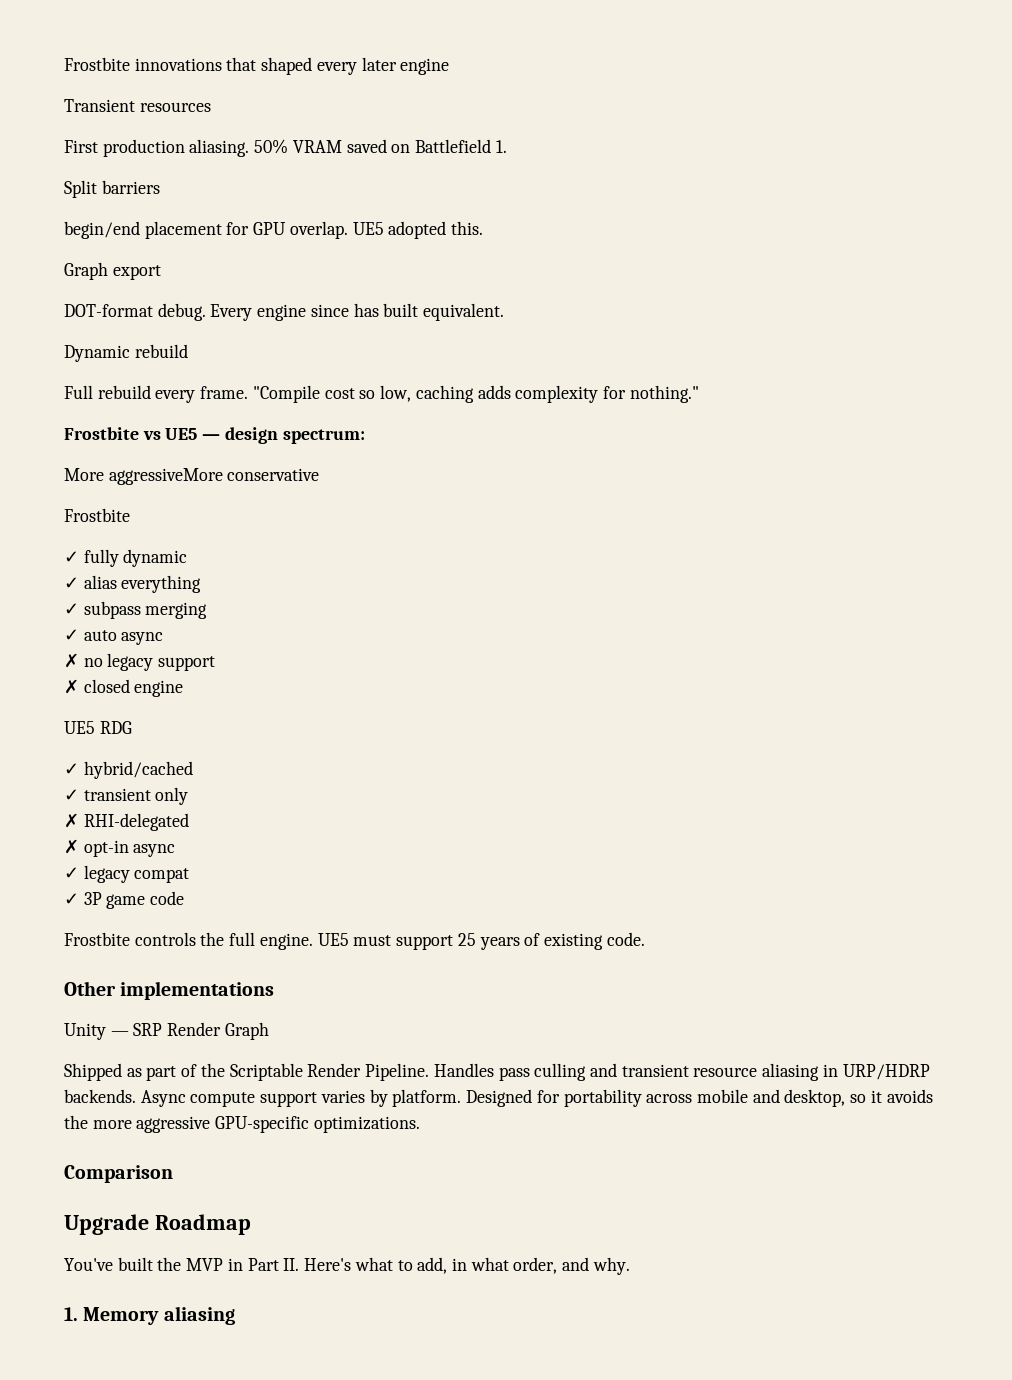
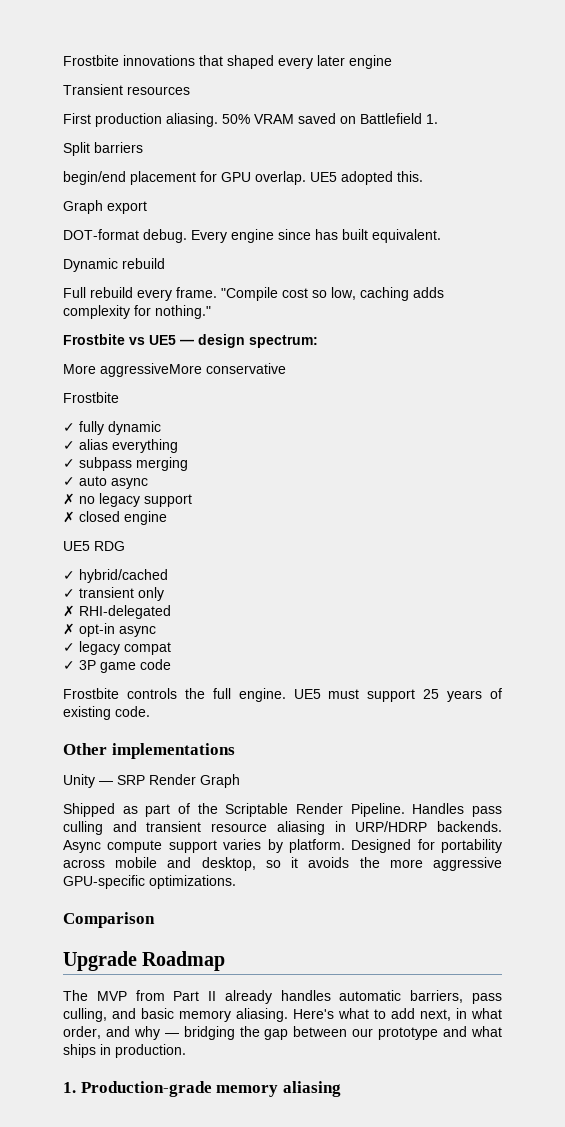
- You've built the MVP in Part II. Here's what to add, in what order, and why.
- 1. Memory aliasing
+ The MVP from Part II already handles automatic barriers, pass culling, and basic memory aliasing. Here's what to add next, in what order, and why — bridging the gap between our prototype and what ships in production.
+ 1. Production-grade memory aliasing

